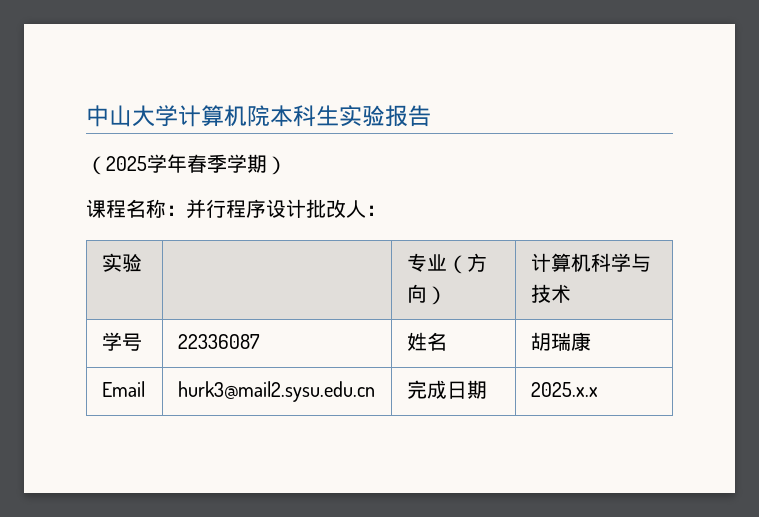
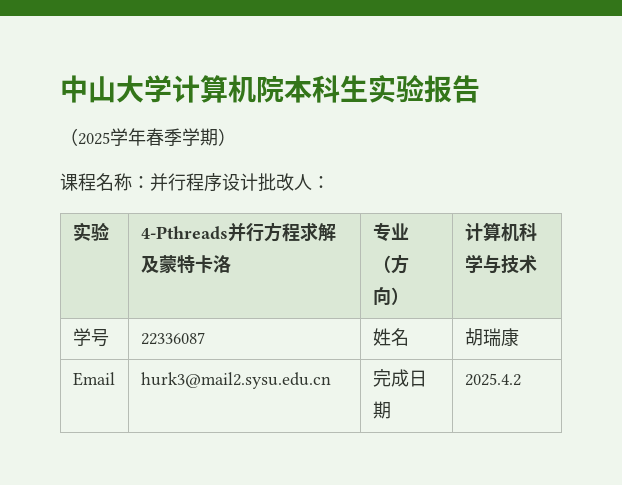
- 实验 | | 专业（方向） | 计算机科学与技术
+ 实验 | 4-Pthreads并行方程求解及蒙特卡洛 | 专业（方向） | 计算机科学与技术
- Email | hurk3@mail2.sysu.edu.cn | 完成日期 | 2025.x.x
+ Email | hurk3@mail2.sysu.edu.cn | 完成日期 | 2025.4.2

